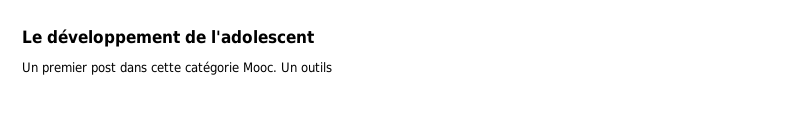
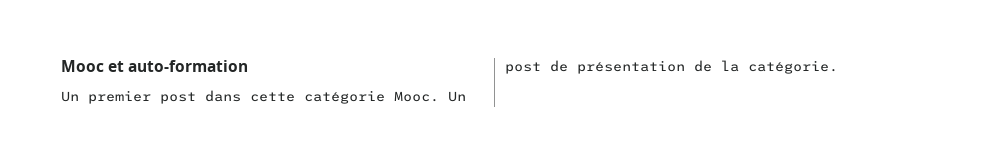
- Le développement de l'adolescent
+ Mooc et auto-formation
- Un outils
+ Un post de présentation de la catégorie.

